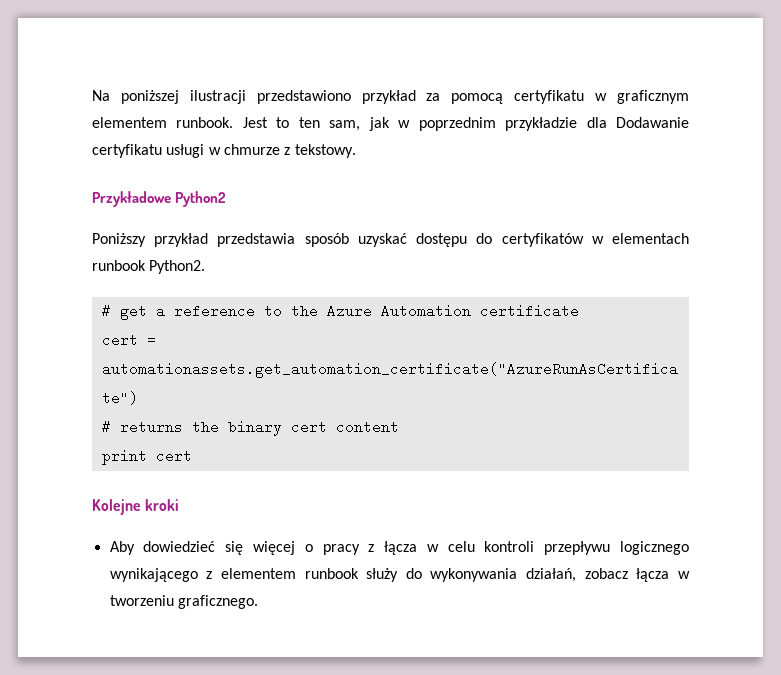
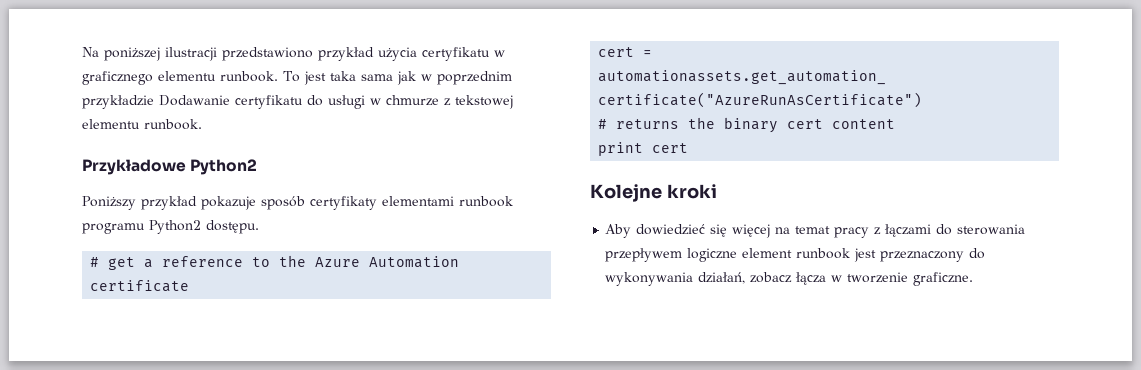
- Na poniższej ilustracji przedstawiono przykład za pomocą certyfikatu w graficznym elementem runbook. Jest to ten sam, jak w poprzednim przykładzie dla Dodawanie certyfikatu usługi w chmurze z tekstowy.
+ Na poniższej ilustracji przedstawiono przykład użycia certyfikatu w graficznego elementu runbook. To jest taka sama jak w poprzednim przykładzie Dodawanie certyfikatu do usługi w chmurze z tekstowej elementu runbook.
- Poniższy przykład przedstawia sposób uzyskać dostępu do certyfikatów w elementach runbook Python2.
+ Poniższy przykład pokazuje sposób certyfikaty elementami runbook programu Python2 dostępu.
- Aby dowiedzieć się więcej o pracy z łącza w celu kontroli przepływu logicznego wynikającego z elementem runbook służy do wykonywania działań, zobacz łącza w tworzeniu graficznego.
+ Aby dowiedzieć się więcej na temat pracy z łączami do sterowania przepływem logiczne element runbook jest przeznaczony do wykonywania działań, zobacz łącza w tworzenie graficzne.

